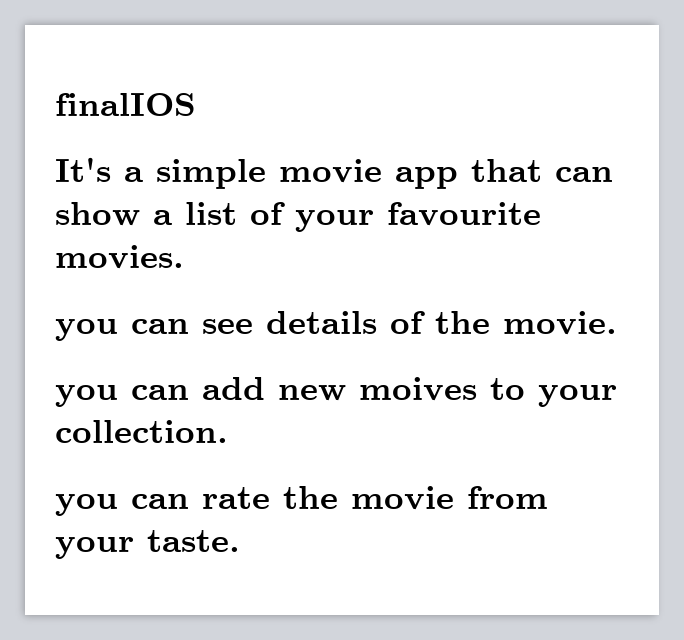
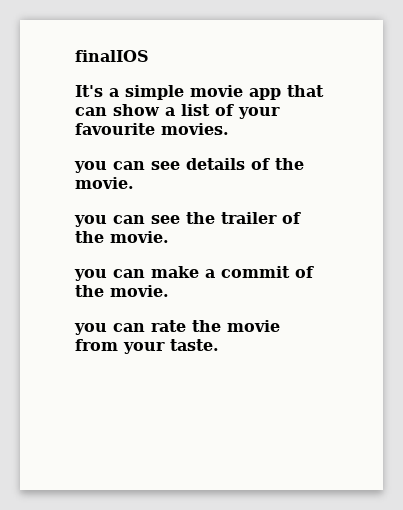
- you can add new moives to your collection.
+ you can see the trailer of the movie.
+ you can make a commit of the movie.

